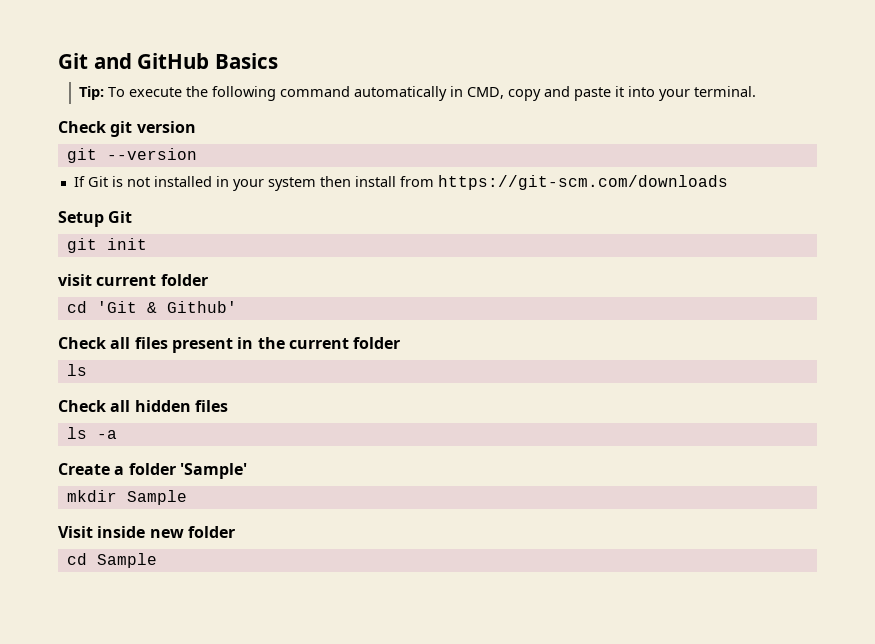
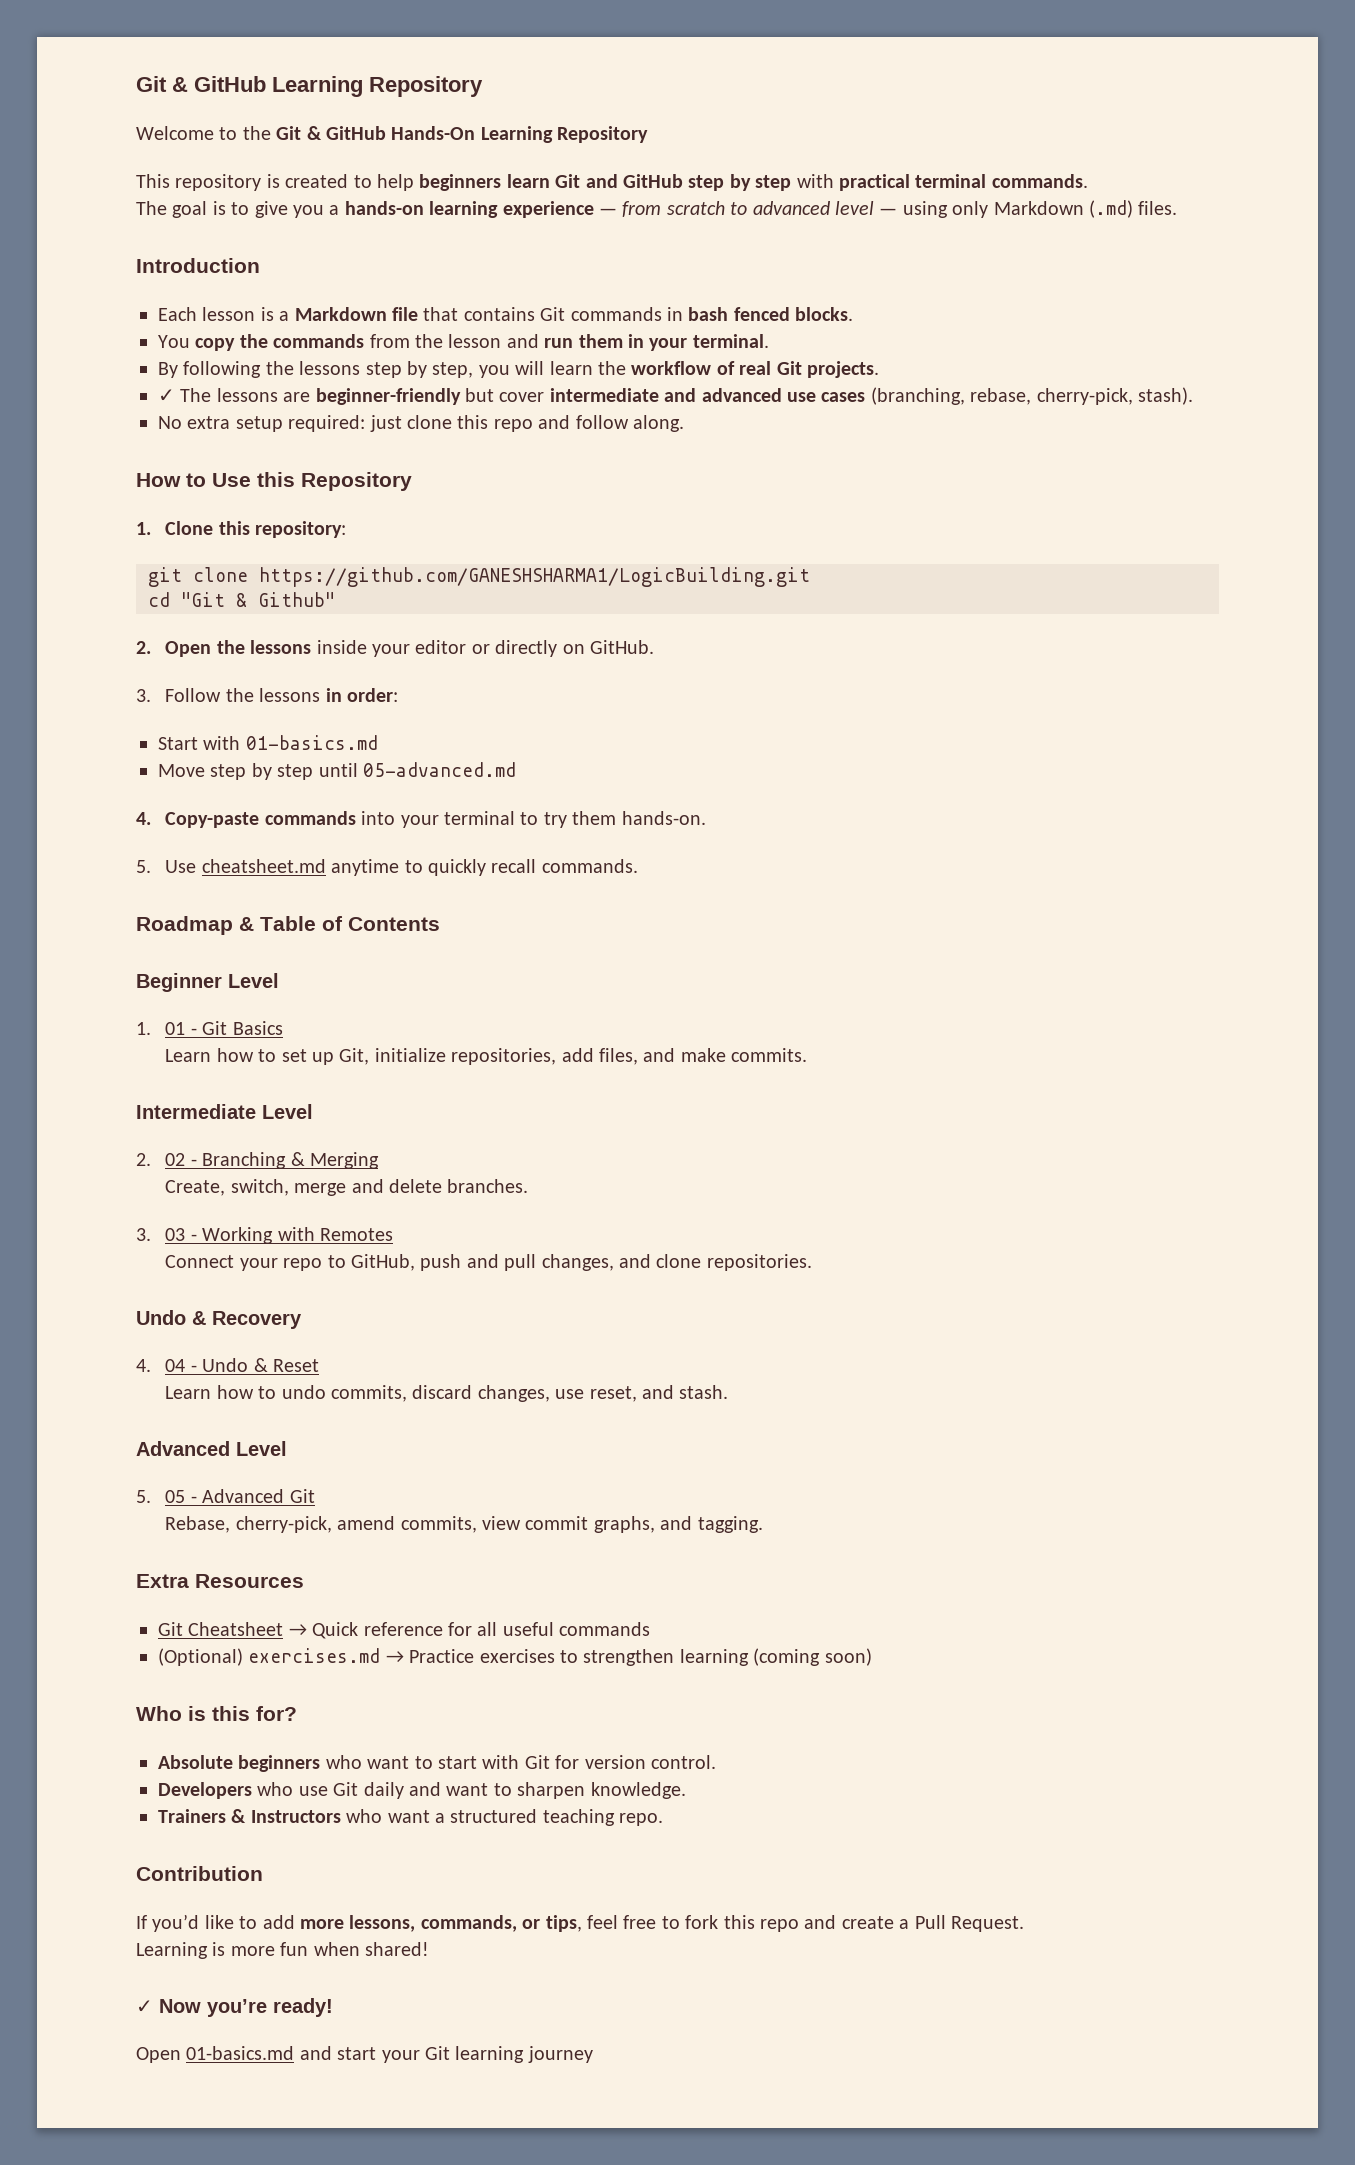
- Git and GitHub Basics
- Tip: To execute the following command automatically in CMD, copy and paste it into your terminal.
- Check git version
- git --version
- If Git is not installed in your system then install from https://git-scm.com/downloads
- Setup Git
- git init
- visit current folder
- cd 'Git & Github'
- Check all files present in the current folder
- ls
- Check all hidden files
- ls -a
- Create a folder 'Sample'
- mkdir Sample
- Visit inside new folder
- cd Sample
+ Git & GitHub Learning Repository
+ Welcome to the Git & GitHub Hands-On Learning Repository
+ This repository is created to help beginners learn Git and GitHub step by step with practical terminal commands.
+ The goal is to give you a hands-on learning experience — from scratch to advanced level — using only Markdown (.md) files.
+ Introduction
+ Each lesson is a Markdown file that contains Git commands in bash fenced blocks.
+ You copy the commands from the lesson and run them in your terminal.
+ By following the lessons step by step, you will learn the workflow of real Git projects.
+ ✓ The lessons are beginner-friendly but cover intermediate and advanced use cases (branching, rebase, cherry-pick, stash).
+ No extra setup required: just clone this repo and follow along.
+ How to Use this Repository
+ 1. Clone this repository:
+ git clone https://github.com/GANESHSHARMA1/LogicBuilding.git
+ cd "Git & Github"
+ 2. Open the lessons inside your editor or directly on GitHub.
+ 3. Follow the lessons in order:
+ Start with 01-basics.md
+ Move step by step until 05-advanced.md
+ 4. Copy-paste commands into your terminal to try them hands-on.
+ 5. Use cheatsheet.md anytime to quickly recall commands.
+ Roadmap & Table of Contents
+ Beginner Level
+ 1. 01 - Git Basics
+ Learn how to set up Git, initialize repositories, add files, and make commits.
+ Intermediate Level
+ 2. 02 - Branching & Merging
+ Create, switch, merge and delete branches.
+ 3. 03 - Working with Remotes
+ Connect your repo to GitHub, push and pull changes, and clone repositories.
+ Undo & Recovery
+ 4. 04 - Undo & Reset
+ Learn how to undo commits, discard changes, use reset, and stash.
+ Advanced Level
+ 5. 05 - Advanced Git
+ Rebase, cherry-pick, amend commits, view commit graphs, and tagging.
+ Extra Resources
+ Git Cheatsheet → Quick reference for all useful commands
+ (Optional) exercises.md → Practice exercises to strengthen learning (coming soon)
+ Who is this for?
+ Absolute beginners who want to start with Git for version control.
+ Developers who use Git daily and want to sharpen knowledge.
+ Trainers & Instructors who want a structured teaching repo.
+ Contribution
+ If you’d like to add more lessons, commands, or tips, feel free to fork this repo and create a Pull Request.
+ Learning is more fun when shared!
+ ✓ Now you’re ready!
+ Open 01-basics.md and start your Git learning journey

